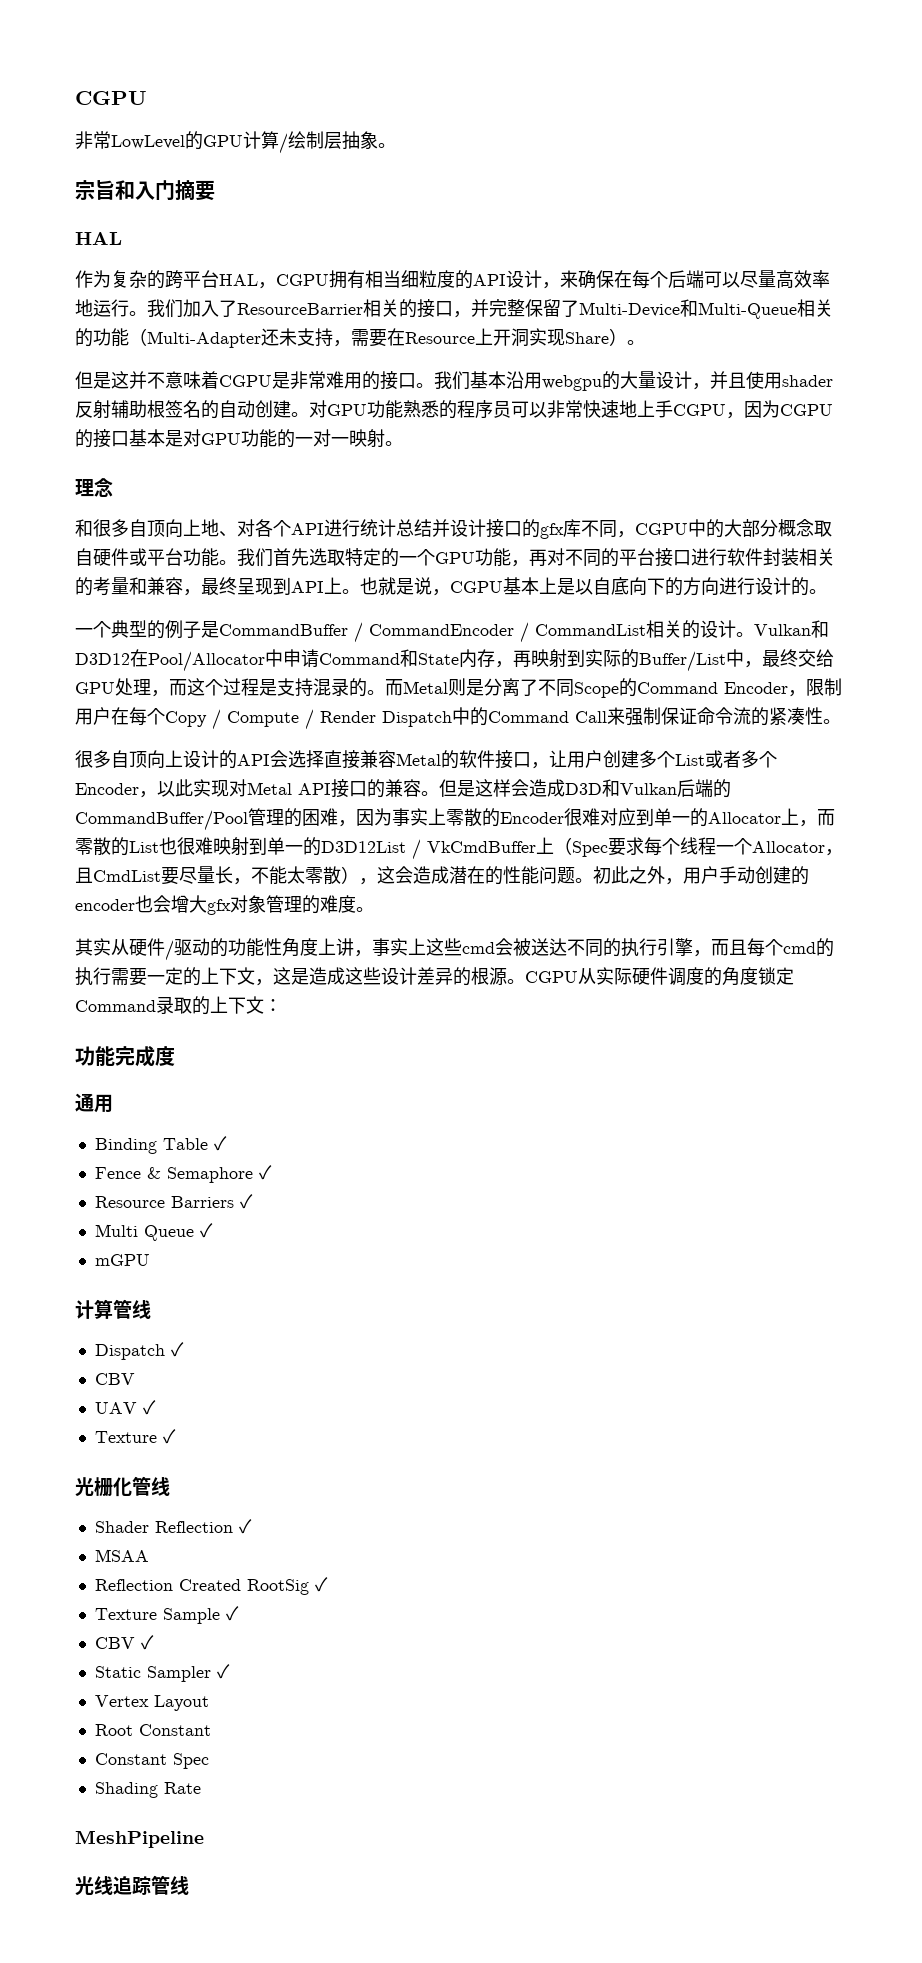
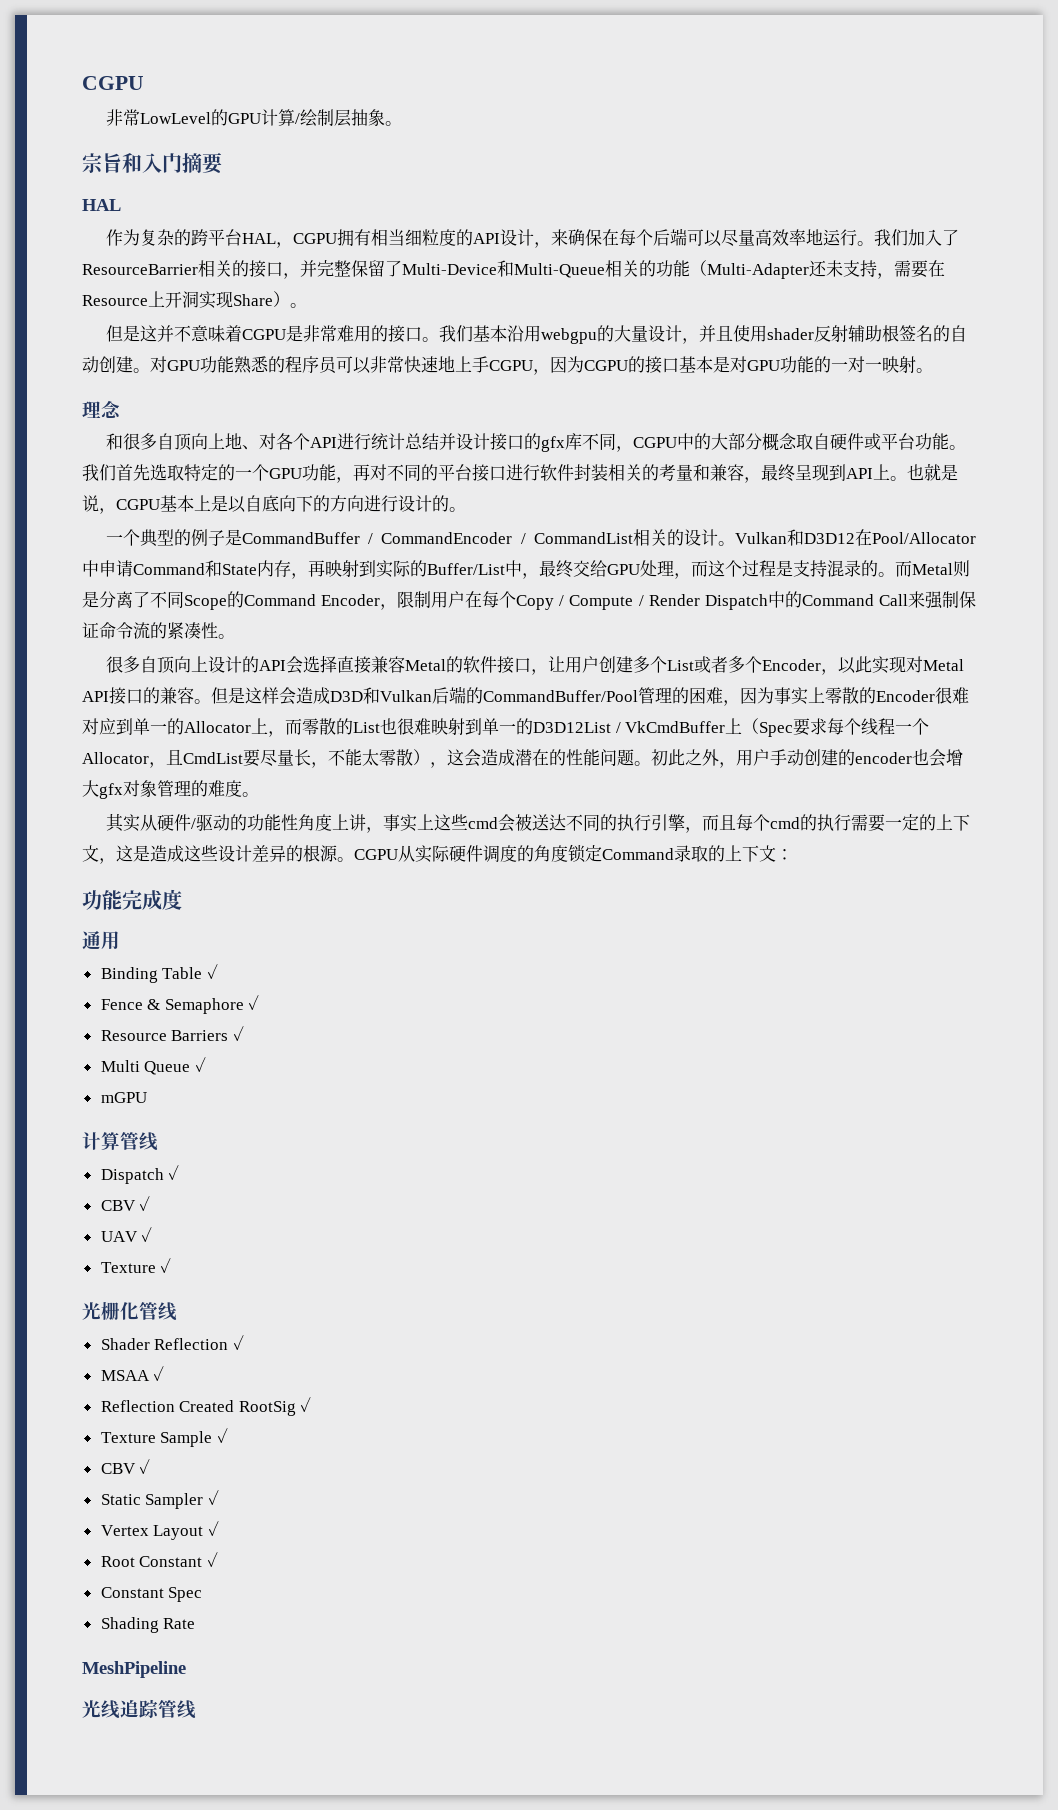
  Dispatch ✓
- CBV
+ CBV ✓
- MSAA
+ MSAA ✓
- Vertex Layout
+ Vertex Layout ✓
- Root Constant
+ Root Constant ✓

